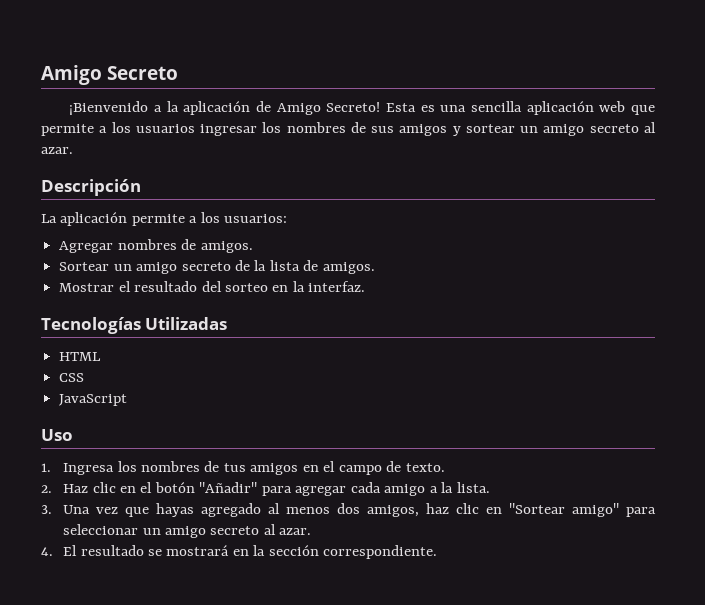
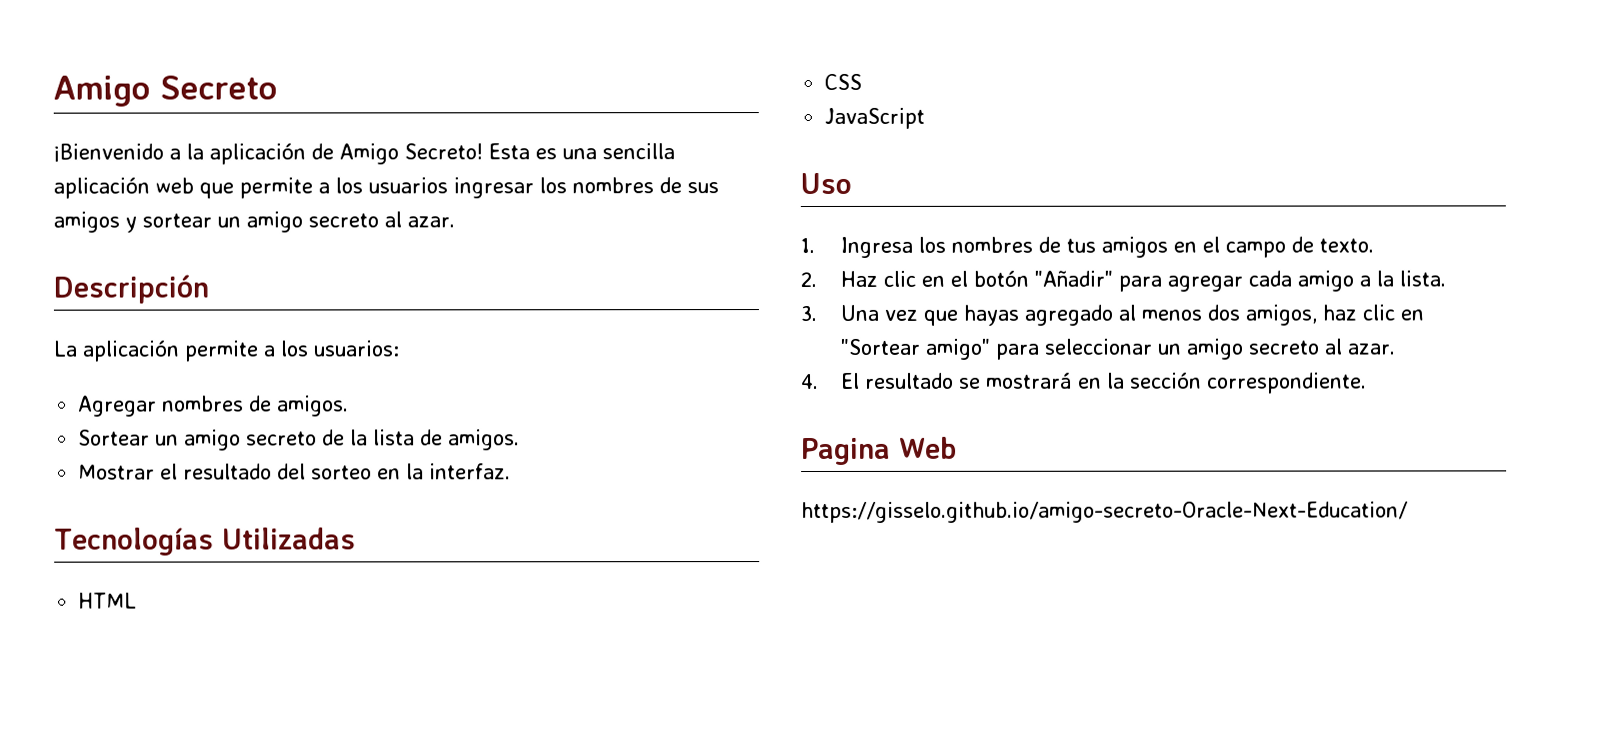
+ Pagina Web
+ https://gisselo.github.io/amigo-secreto-Oracle-Next-Education/

